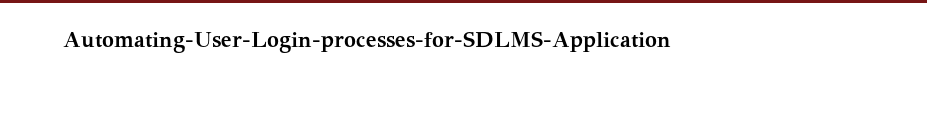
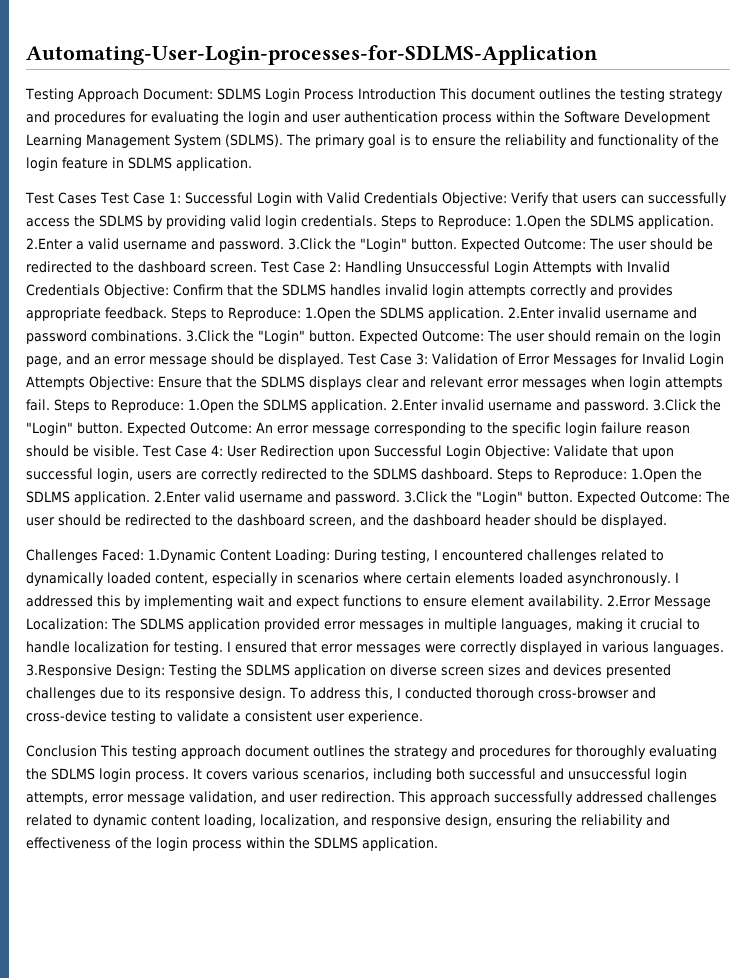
+ Testing Approach Document: SDLMS Login Process Introduction This document outlines the testing strategy and procedures for evaluating the login and user authentication process within the Software Development Learning Management System (SDLMS). The primary goal is to ensure the reliability and functionality of the login feature in SDLMS application.
+ Test Cases Test Case 1: Successful Login with Valid Credentials Objective: Verify that users can successfully access the SDLMS by providing valid login credentials. Steps to Reproduce: 1.Open the SDLMS application. 2.Enter a valid username and password. 3.Click the "Login" button. Expected Outcome: The user should be redirected to the dashboard screen. Test Case 2: Handling Unsuccessful Login Attempts with Invalid Credentials Objective: Confirm that the SDLMS handles invalid login attempts correctly and provides appropriate feedback. Steps to Reproduce: 1.Open the SDLMS application. 2.Enter invalid username and password combinations. 3.Click the "Login" button. Expected Outcome: The user should remain on the login page, and an error message should be displayed. Test Case 3: Validation of Error Messages for Invalid Login Attempts Objective: Ensure that the SDLMS displays clear and relevant error messages when login attempts fail. Steps to Reproduce: 1.Open the SDLMS application. 2.Enter invalid username and password. 3.Click the "Login" button. Expected Outcome: An error message corresponding to the specific login failure reason should be visible. Test Case 4: User Redirection upon Successful Login Objective: Validate that upon successful login, users are correctly redirected to the SDLMS dashboard. Steps to Reproduce: 1.Open the SDLMS application. 2.Enter valid username and password. 3.Click the "Login" button. Expected Outcome: The user should be redirected to the dashboard screen, and the dashboard header should be displayed.
+ Challenges Faced: 1.Dynamic Content Loading: During testing, I encountered challenges related to dynamically loaded content, especially in scenarios where certain elements loaded asynchronously. I addressed this by implementing wait and expect functions to ensure element availability. 2.Error Message Localization: The SDLMS application provided error messages in multiple languages, making it crucial to handle localization for testing. I ensured that error messages were correctly displayed in various languages. 3.Responsive Design: Testing the SDLMS application on diverse screen sizes and devices presented challenges due to its responsive design. To address this, I conducted thorough cross-browser and cross-device testing to validate a consistent user experience.
+ Conclusion This testing approach document outlines the strategy and procedures for thoroughly evaluating the SDLMS login process. It covers various scenarios, including both successful and unsuccessful login attempts, error message validation, and user redirection. This approach successfully addressed challenges related to dynamic content loading, localization, and responsive design, ensuring the reliability and effectiveness of the login process within the SDLMS application.

